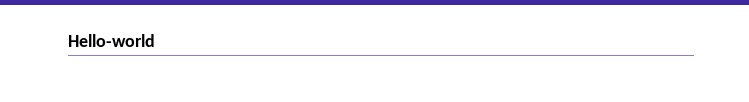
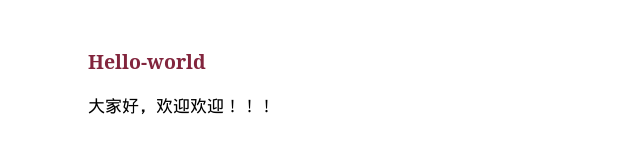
+ 大家好，欢迎欢迎！！！

